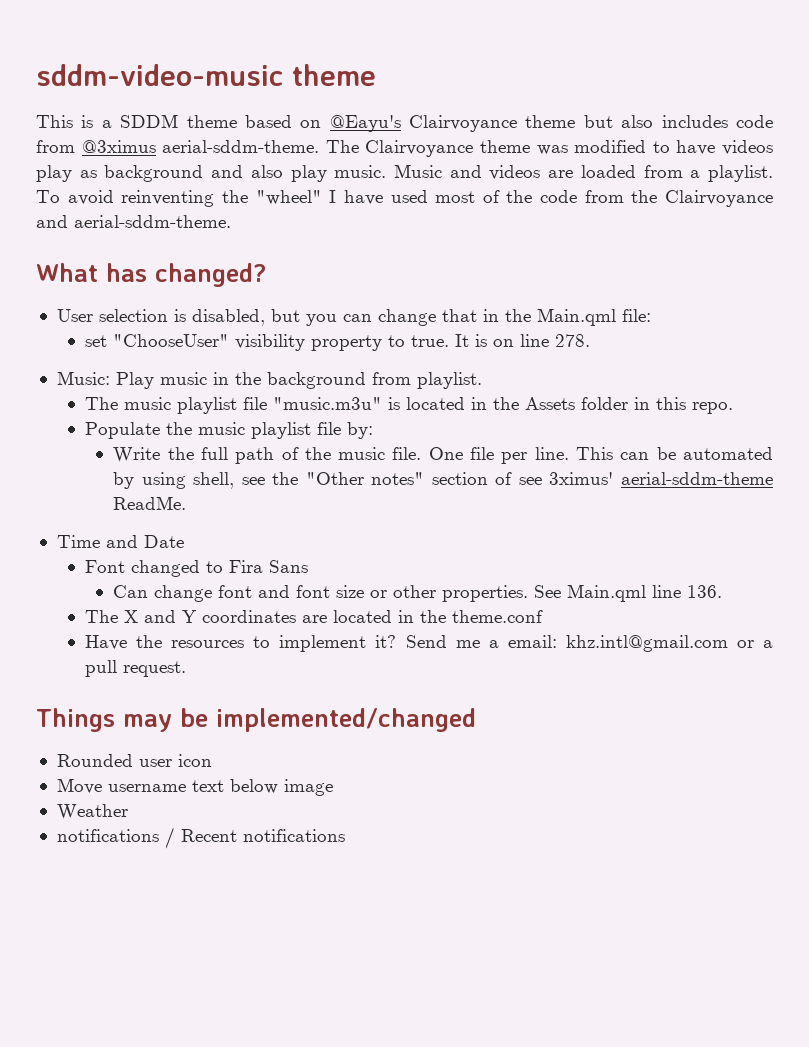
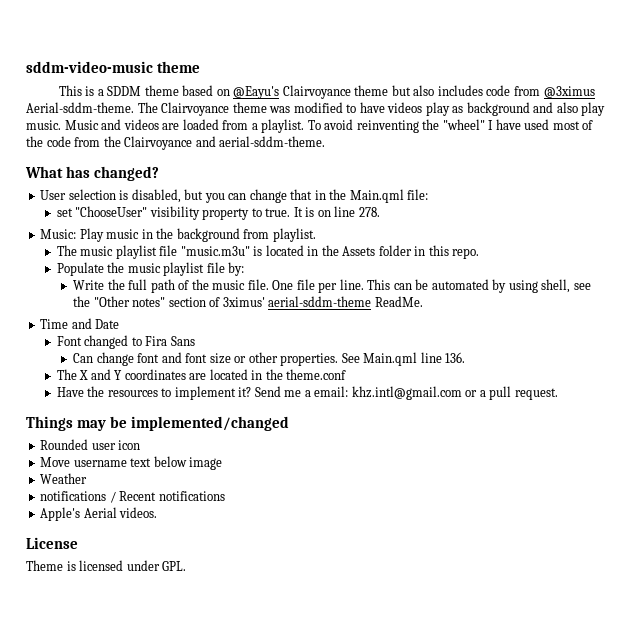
- This is a SDDM theme based on @Eayu's Clairvoyance theme but also includes code from @3ximus aerial-sddm-theme.
+ This is a SDDM theme based on @Eayu's Clairvoyance theme but also includes code from @3ximus Aerial-sddm-theme.
- This can be automated by using shell, see the "Other notes" section of see 3ximus' aerial-sddm-theme ReadMe.
+ This can be automated by using shell, see the "Other notes" section of 3ximus' aerial-sddm-theme ReadMe.
+ Apple's Aerial videos.
+ License
+ Theme is licensed under GPL.

